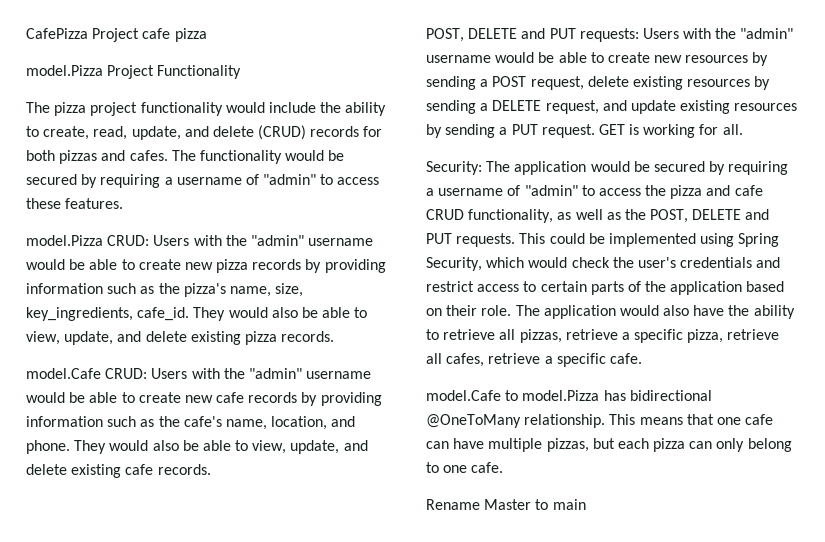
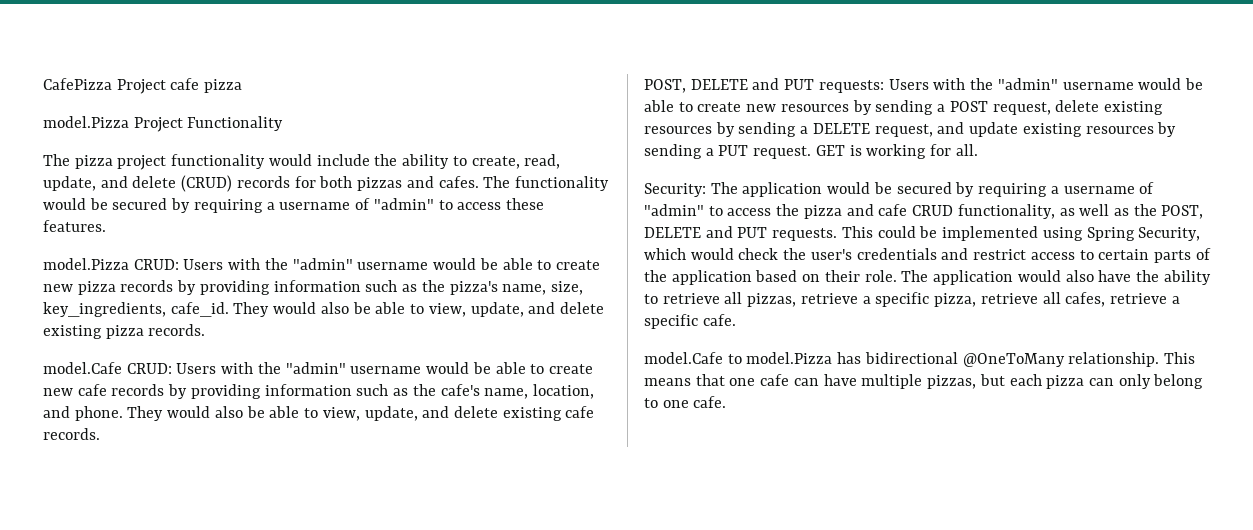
- Rename Master to main

